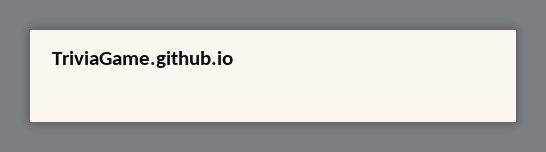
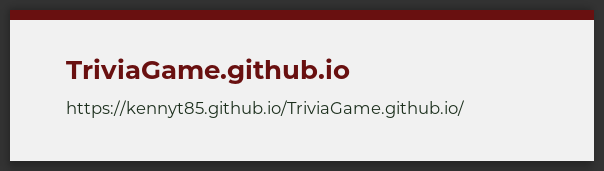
+ https://kennyt85.github.io/TriviaGame.github.io/

